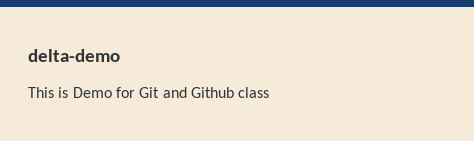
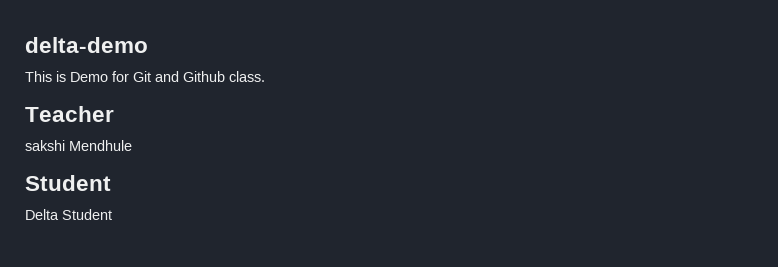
- This is Demo for Git and Github class
+ This is Demo for Git and Github class.
+ Teacher
+ sakshi Mendhule
+ Student
+ Delta Student

